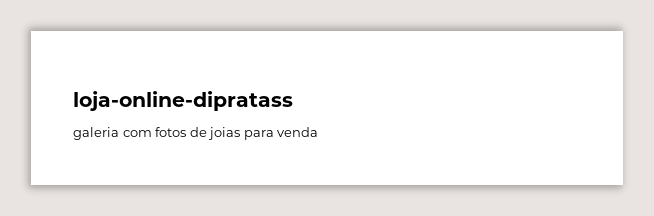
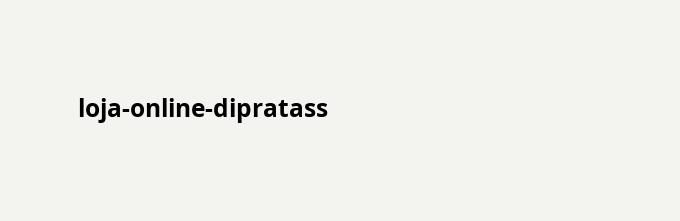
- galeria com fotos de joias para venda

